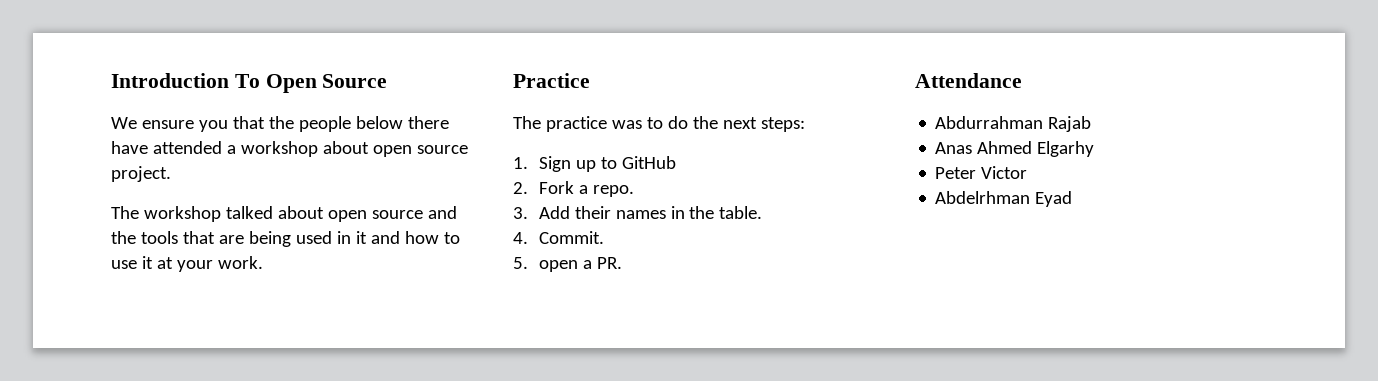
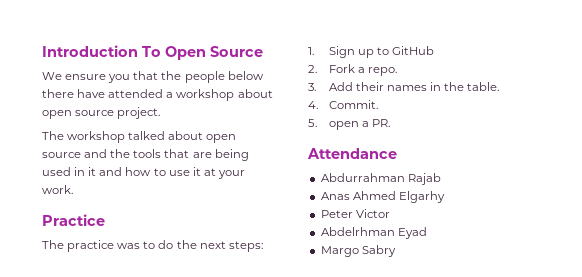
+ Margo Sabry

